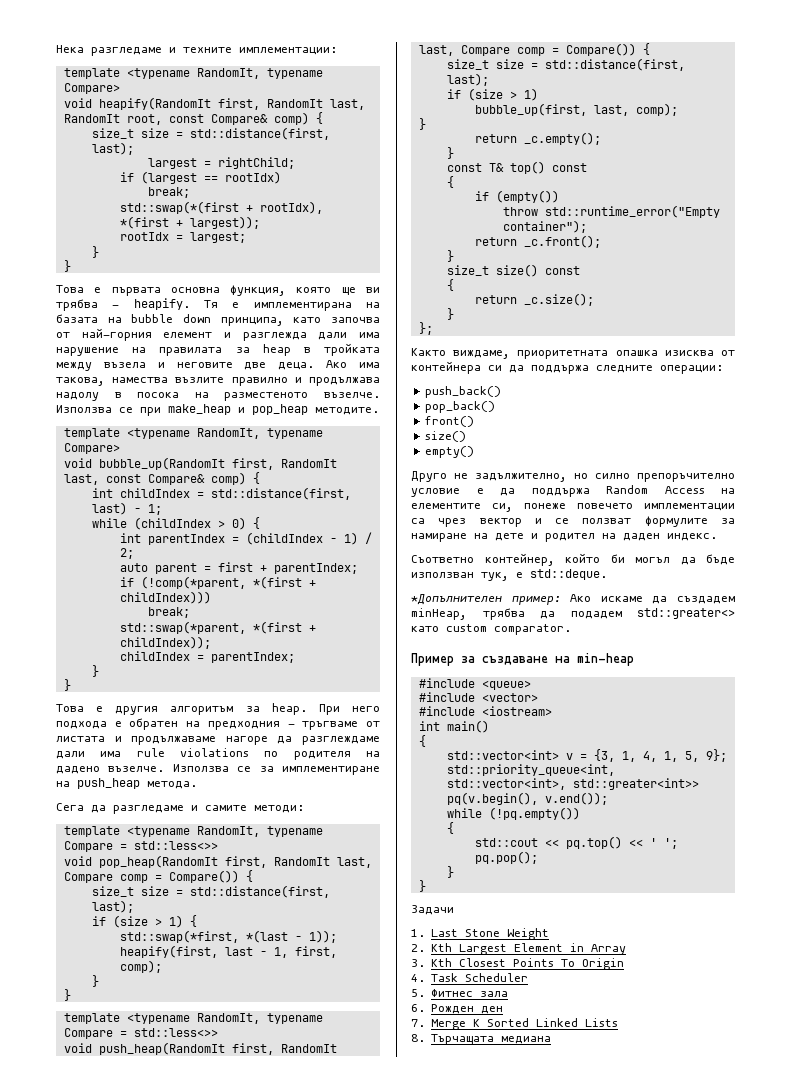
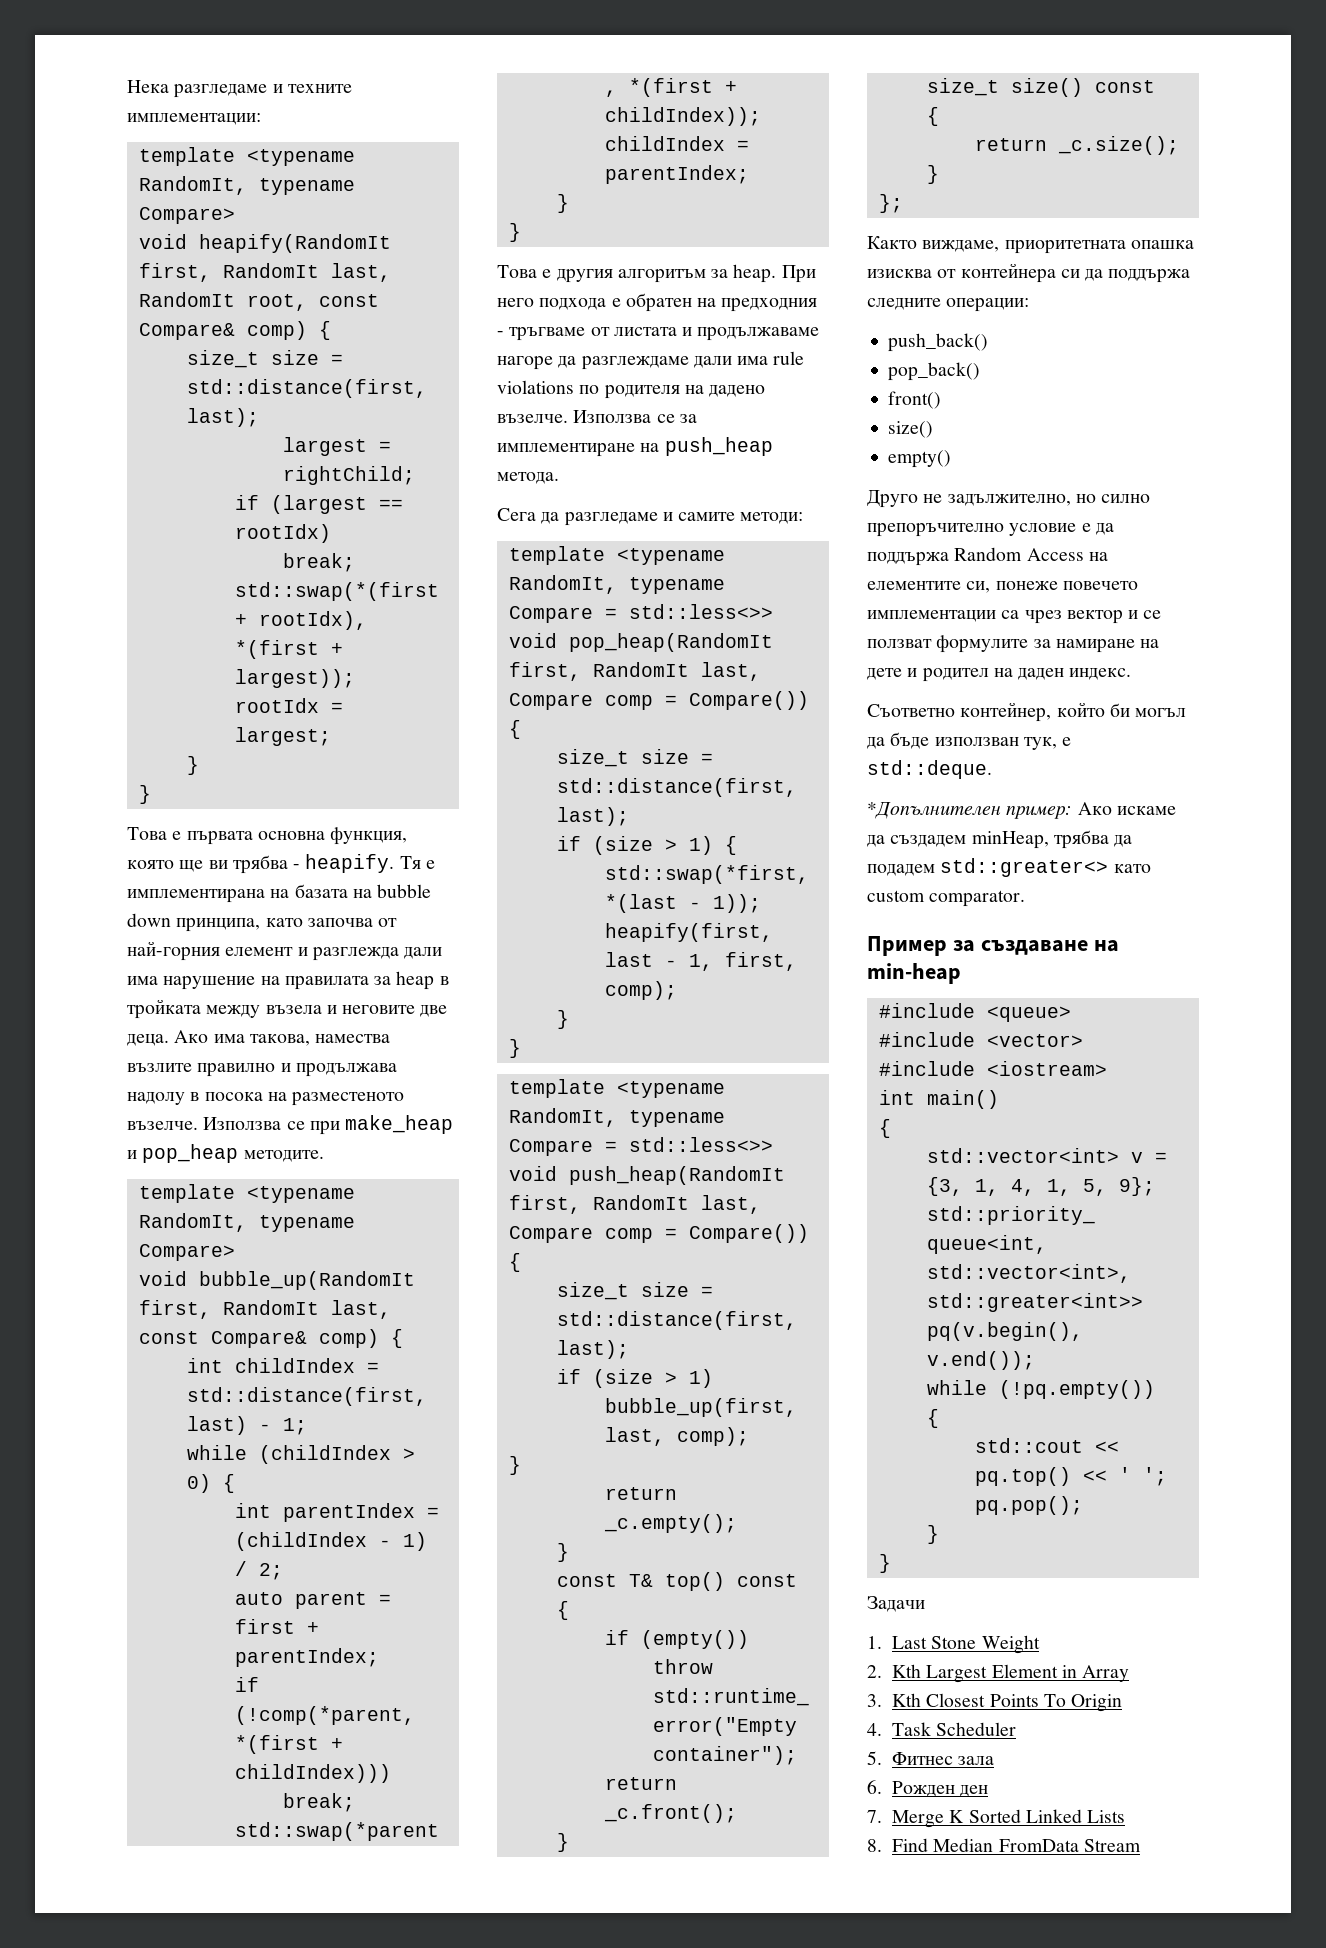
- 8. Търчащата медиана
+ 8. Find Median FromData Stream

